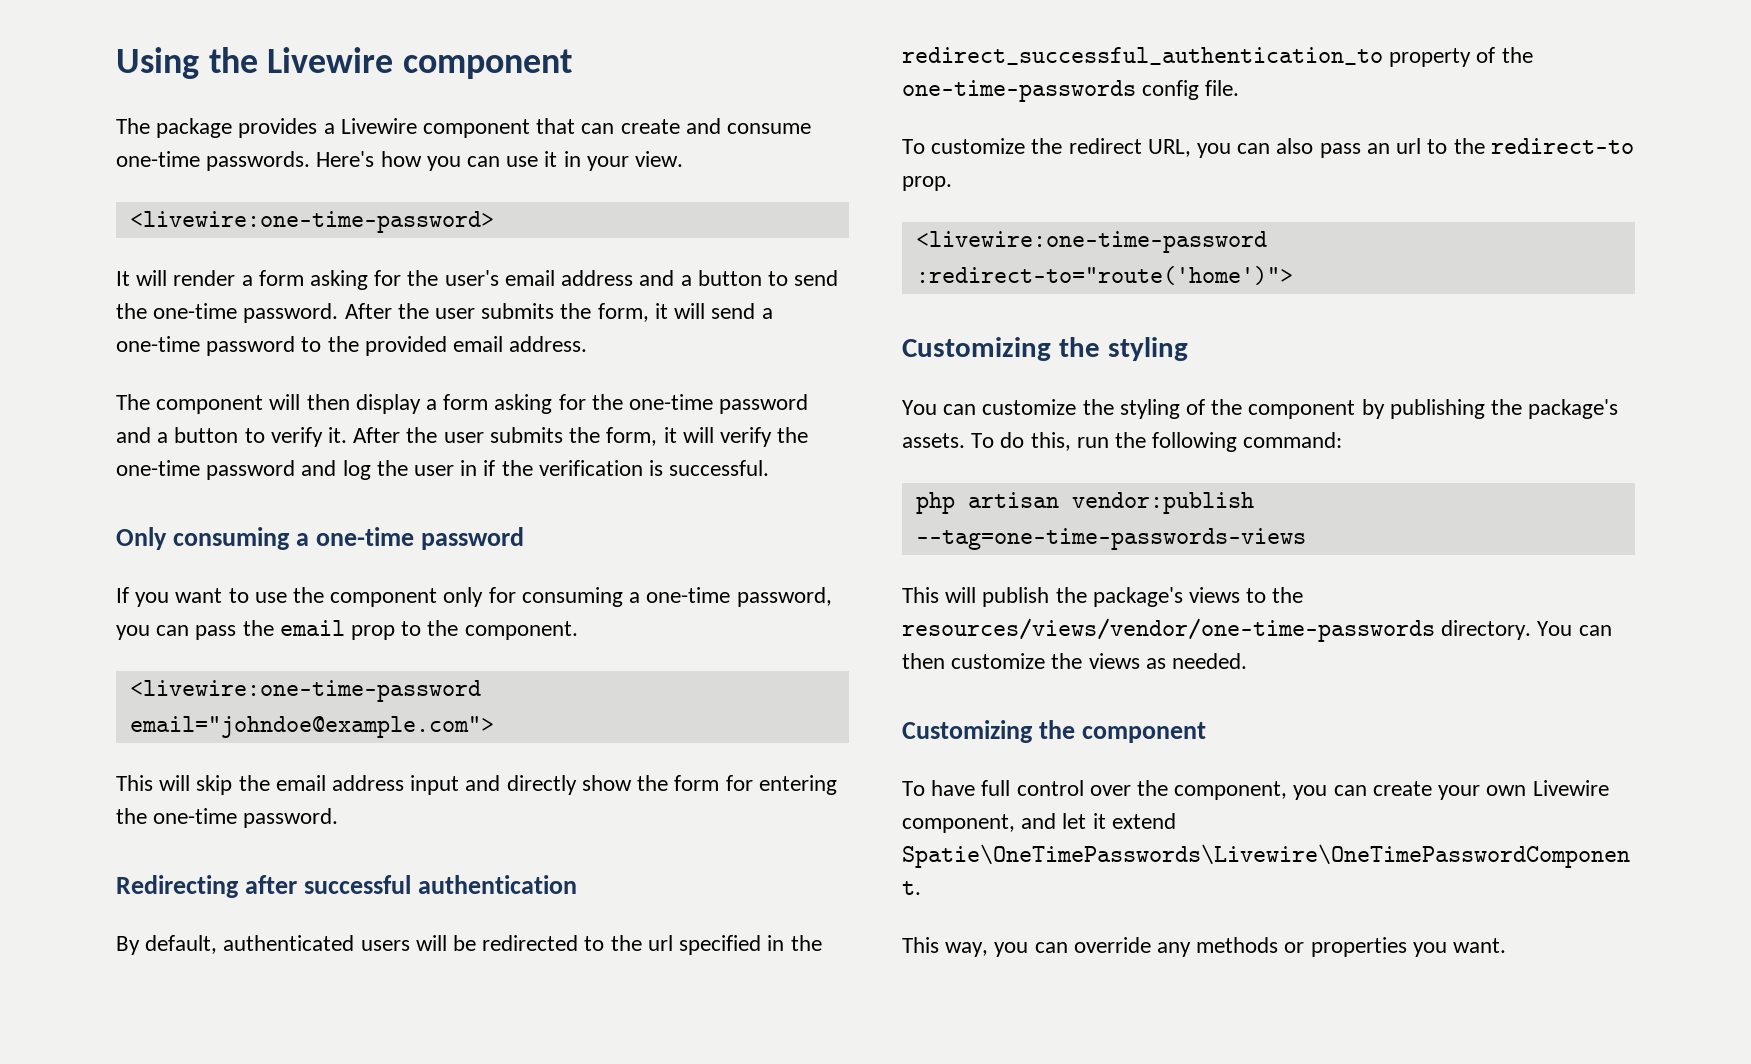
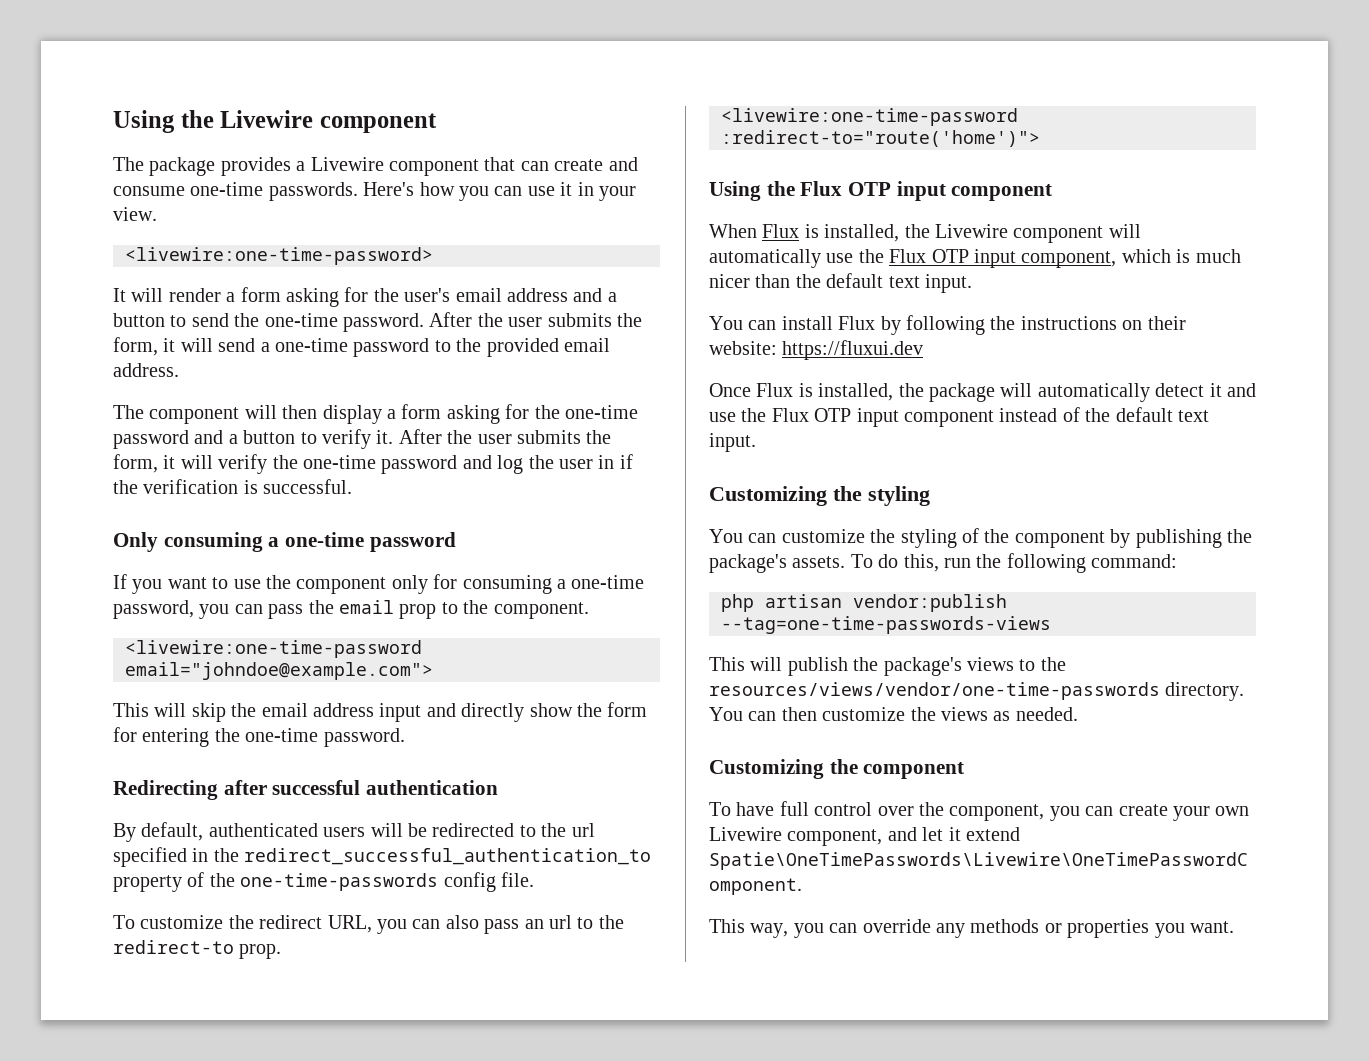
+ Using the Flux OTP input component
+ When Flux is installed, the Livewire component will automatically use the Flux OTP input component, which is much nicer than the default text input.
+ You can install Flux by following the instructions on their website: https://fluxui.dev
+ Once Flux is installed, the package will automatically detect it and use the Flux OTP input component instead of the default text input.

